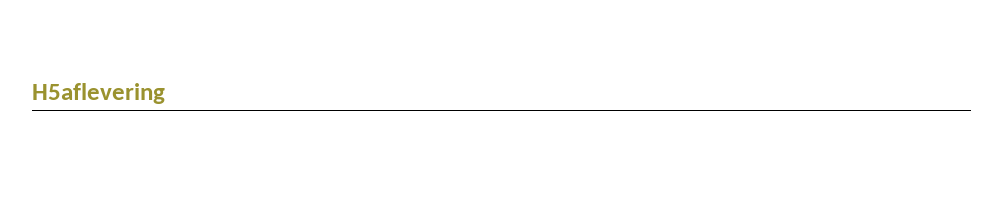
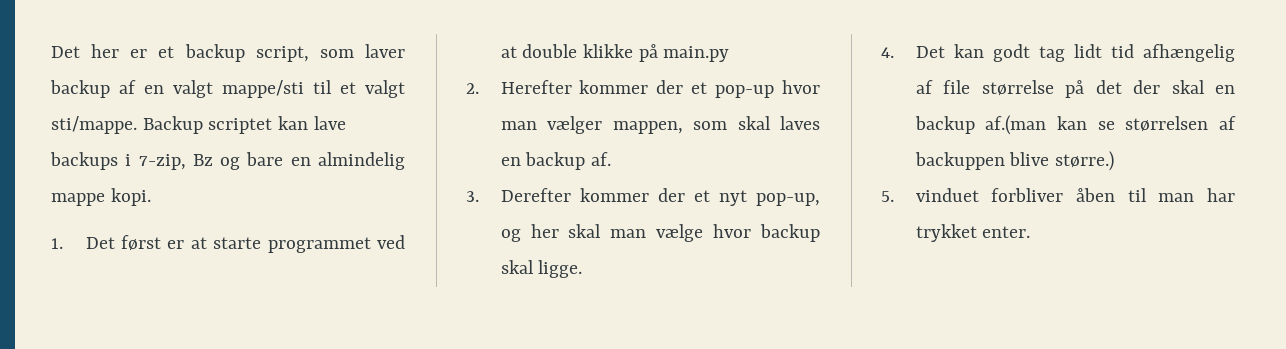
- H5aflevering
+ Det her er et backup script, som laver backup af en valgt mappe/sti til et valgt sti/mappe. Backup scriptet kan lave backups i 7-zip, Bz og bare en almindelig mappe kopi.
+ 1. Det først er at starte programmet ved at double klikke på main.py
+ 2. Herefter kommer der et pop-up hvor man vælger mappen, som skal laves en backup af.
+ 3. Derefter kommer der et nyt pop-up, og her skal man vælge hvor backup skal ligge.
+ 4. Det kan godt tag lidt tid afhængelig af file størrelse på det der skal en backup af.(man kan se størrelsen af backuppen blive større.)
+ 5. vinduet forbliver åben til man har trykket enter.

